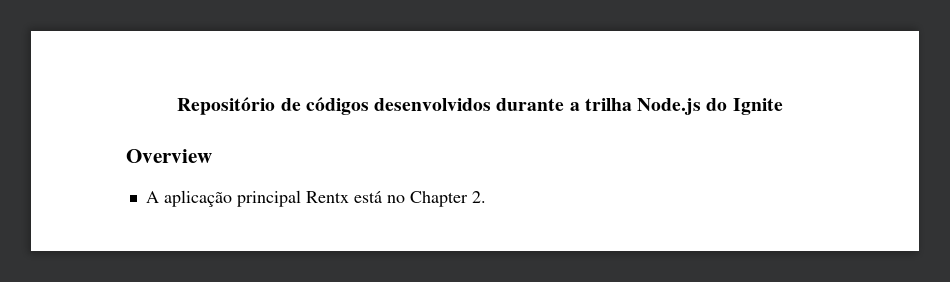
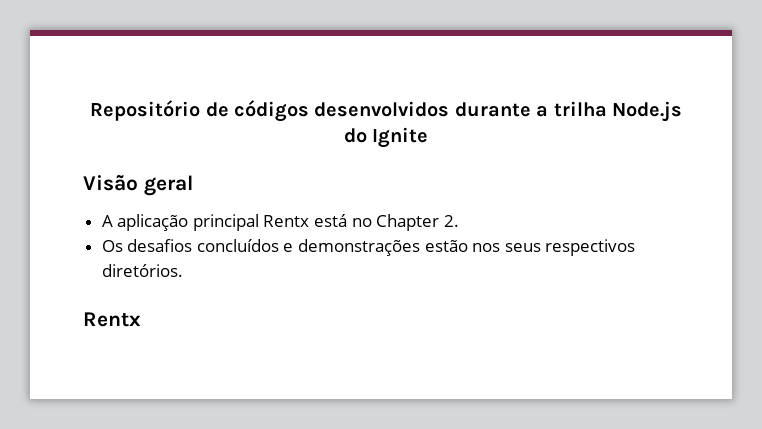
- Overview
+ Visão geral
+ Os desafios concluídos e demonstrações estão nos seus respectivos diretórios.
+ Rentx

